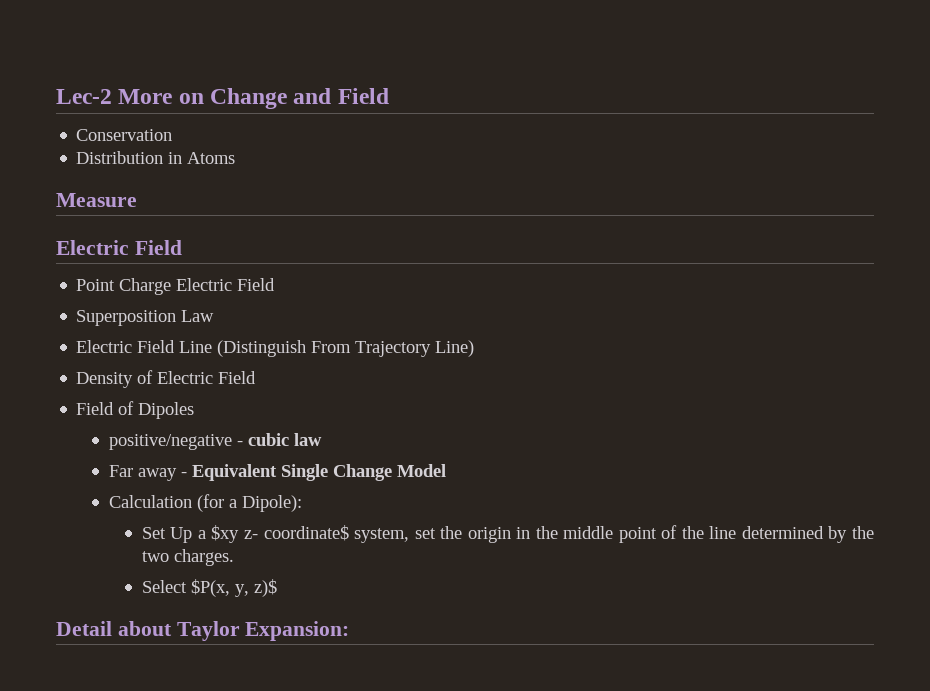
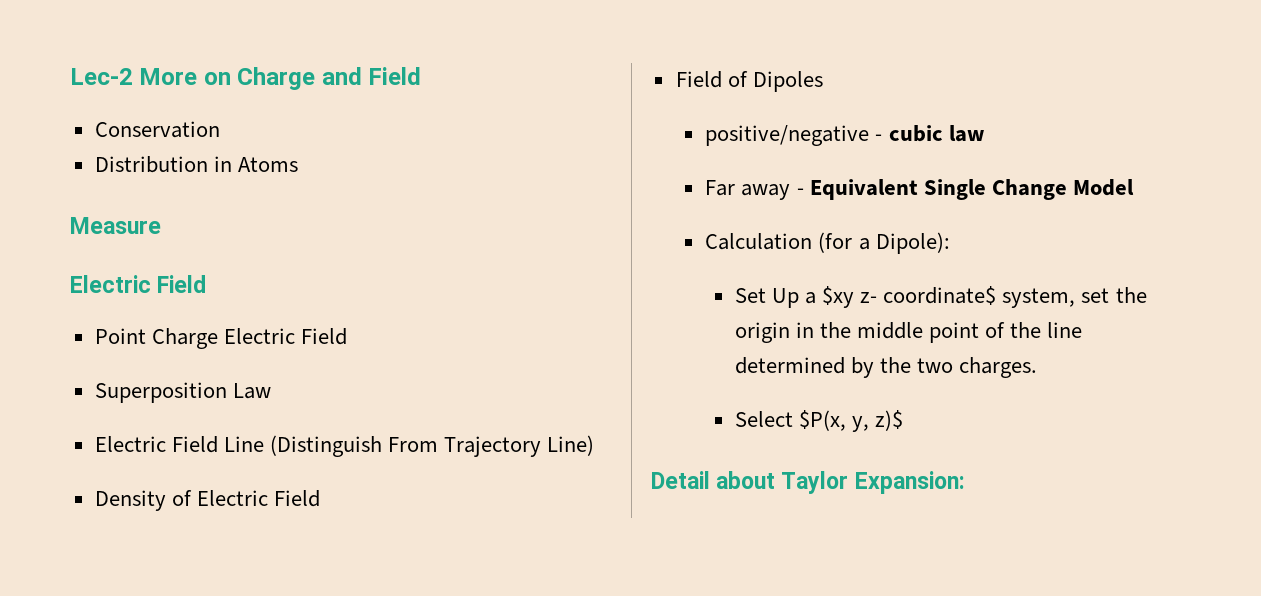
- Lec-2 More on Change and Field
+ Lec-2 More on Charge and Field

